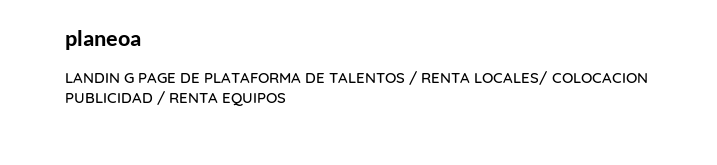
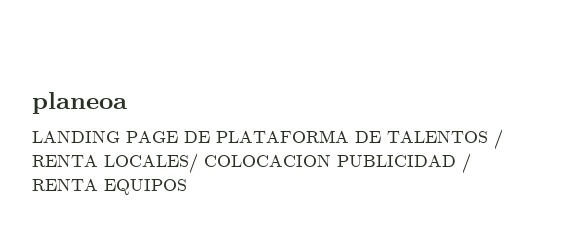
- LANDIN G PAGE DE PLATAFORMA DE TALENTOS / RENTA LOCALES/ COLOCACION PUBLICIDAD / RENTA EQUIPOS
+ LANDING PAGE DE PLATAFORMA DE TALENTOS / RENTA LOCALES/ COLOCACION PUBLICIDAD / RENTA EQUIPOS

